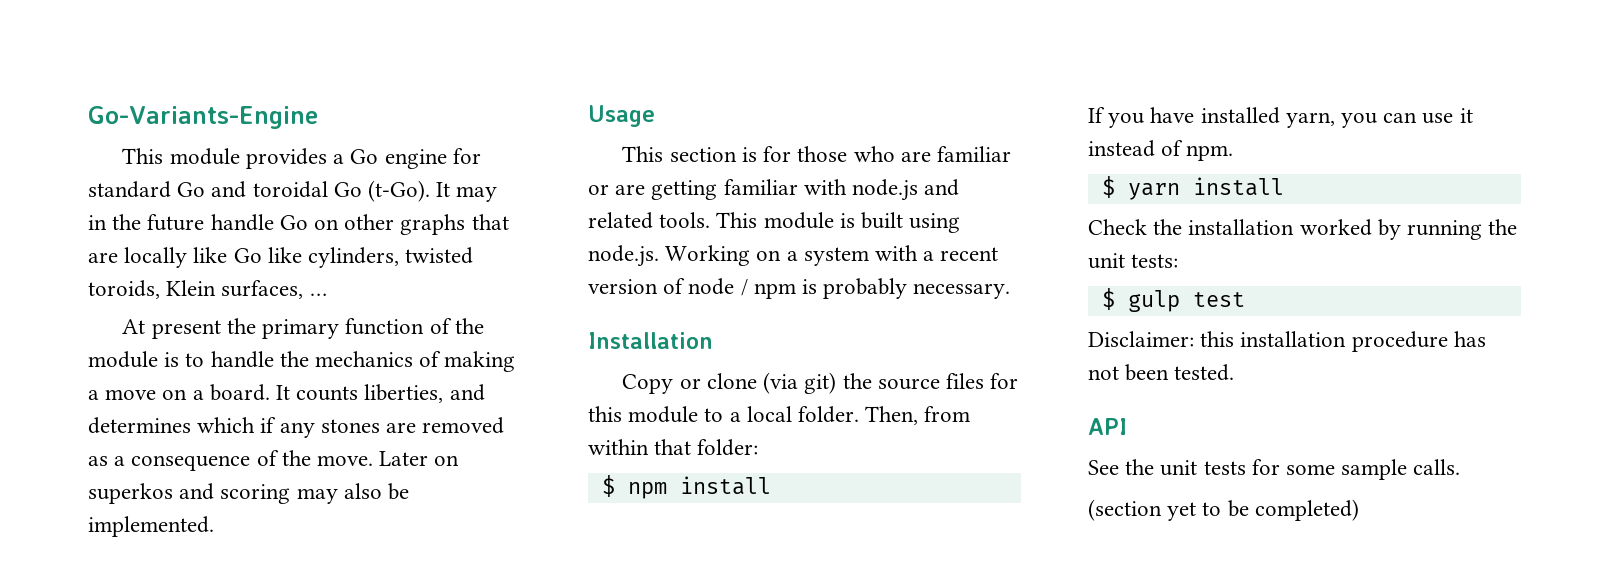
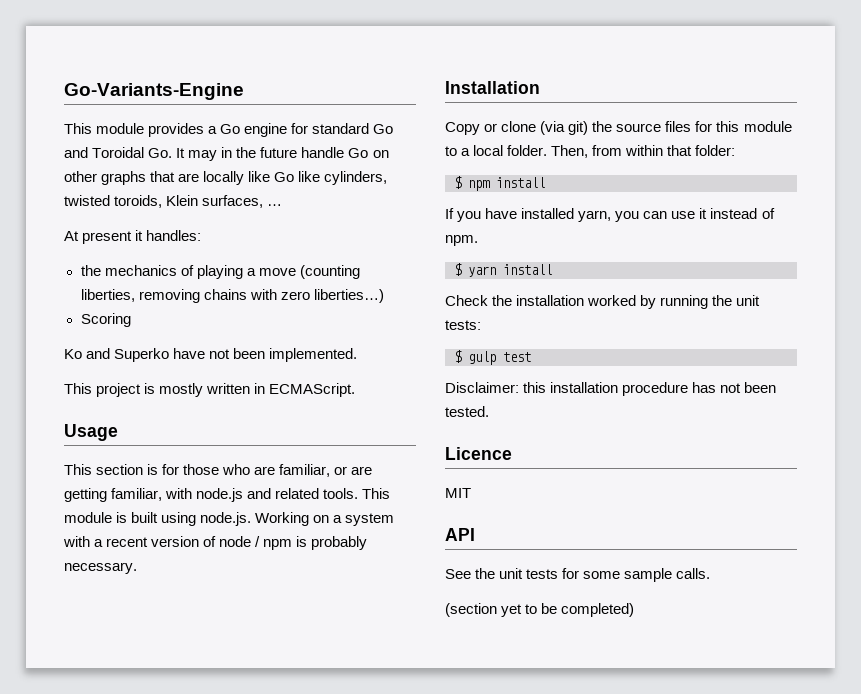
- This module provides a Go engine for standard Go and toroidal Go (t-Go). It may in the future handle Go on other graphs that are locally like Go like cylinders, twisted toroids, Klein surfaces, …
+ This module provides a Go engine for standard Go and Toroidal Go. It may in the future handle Go on other graphs that are locally like Go like cylinders, twisted toroids, Klein surfaces, …
- At present the primary function of the module is to handle the mechanics of making a move on a board. It counts liberties, and determines which if any stones are removed as a consequence of the move. Later on superkos and scoring may also be implemented.
+ At present it handles:
+ the mechanics of playing a move (counting liberties, removing chains with zero liberties…)
+ Scoring
+ Ko and Superko have not been implemented.
+ This project is mostly written in ECMAScript.
- This section is for those who are familiar or are getting familiar with node.js and related tools.
+ This section is for those who are familiar, or are getting familiar, with node.js and related tools.
+ Licence
+ MIT

